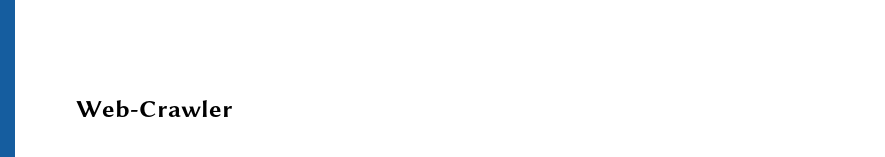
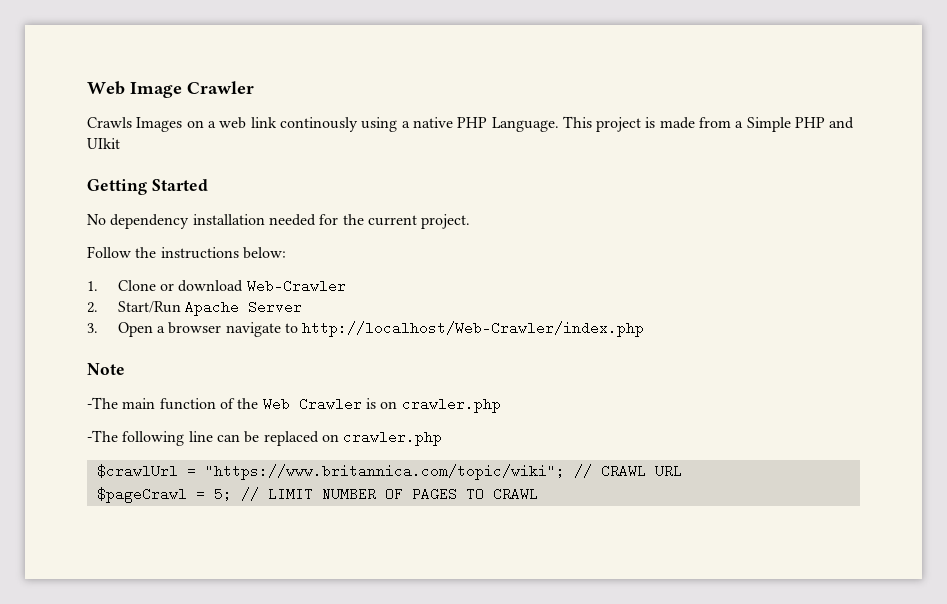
- Web-Crawler
+ Web Image Crawler
+ Crawls Images on a web link continously using a native PHP Language. This project is made from a Simple PHP and UIkit
+ Getting Started
+ No dependency installation needed for the current project.
+ Follow the instructions below:
+ 1. Clone or download Web-Crawler
+ 2. Start/Run Apache Server
+ 3. Open a browser navigate to http://localhost/Web-Crawler/index.php
+ Note
+ -The main function of the Web Crawler is on crawler.php
+ -The following line can be replaced on crawler.php
+ $crawlUrl = "https://www.britannica.com/topic/wiki"; // CRAWL URL
+ $pageCrawl = 5; // LIMIT NUMBER OF PAGES TO CRAWL

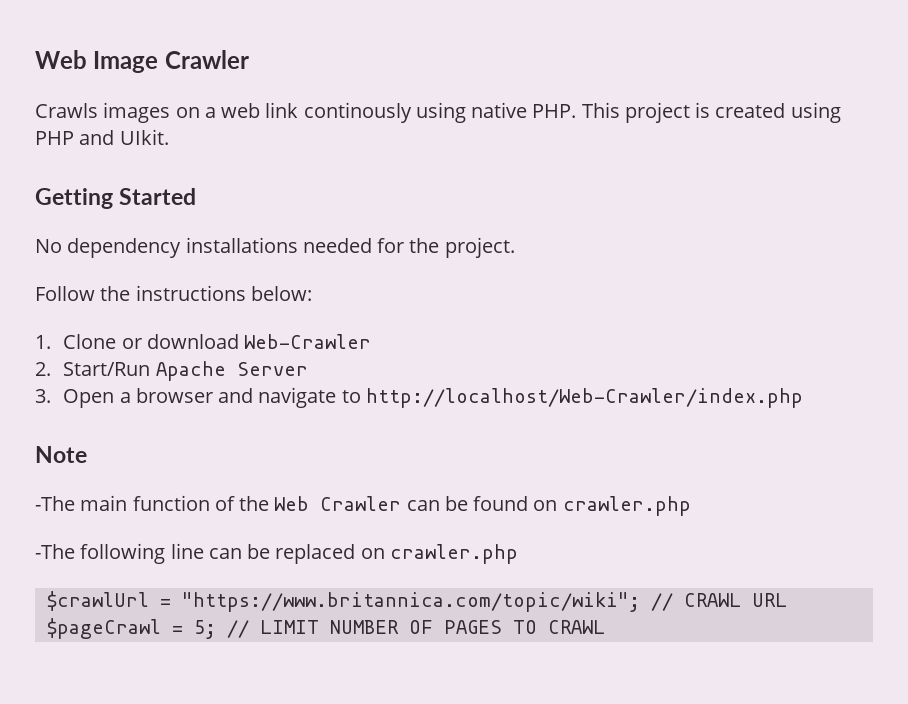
- Crawls Images on a web link continously using a native PHP Language. This project is made from a Simple PHP and UIkit
+ Crawls images on a web link continously using native PHP. This project is created using PHP and UIkit.
- No dependency installation needed for the current project.
+ No dependency installations needed for the project.
- 3. Open a browser navigate to http://localhost/Web-Crawler/index.php
+ 3. Open a browser and navigate to http://localhost/Web-Crawler/index.php
- -The main function of the Web Crawler is on crawler.php
+ -The main function of the Web Crawler can be found on crawler.php

